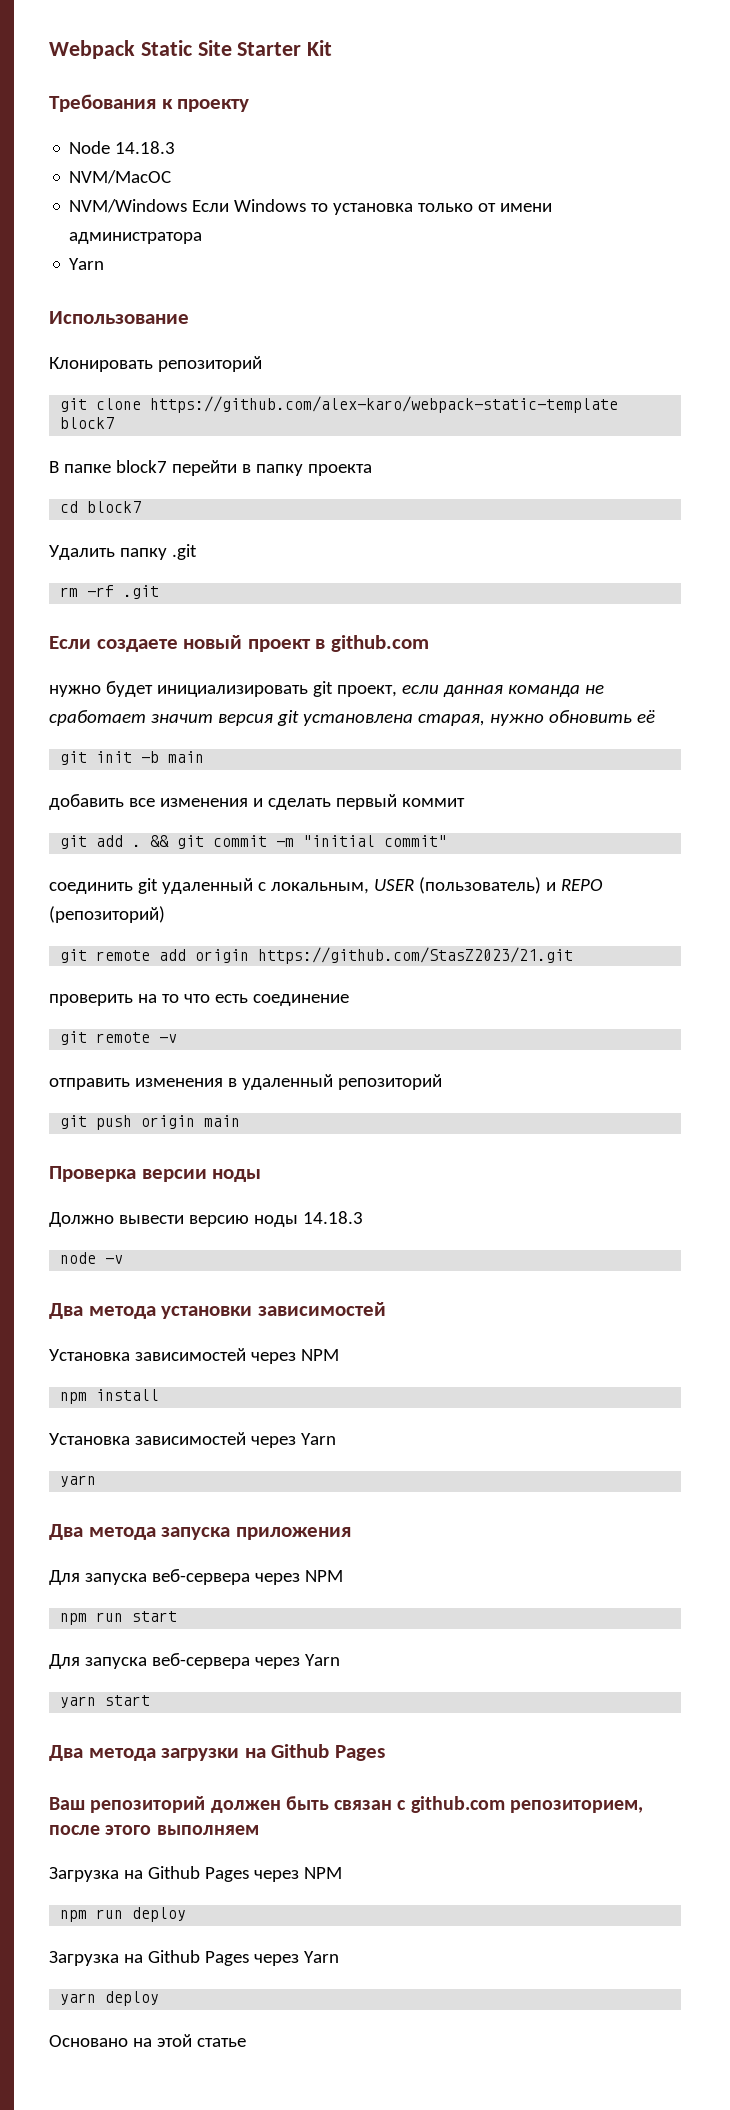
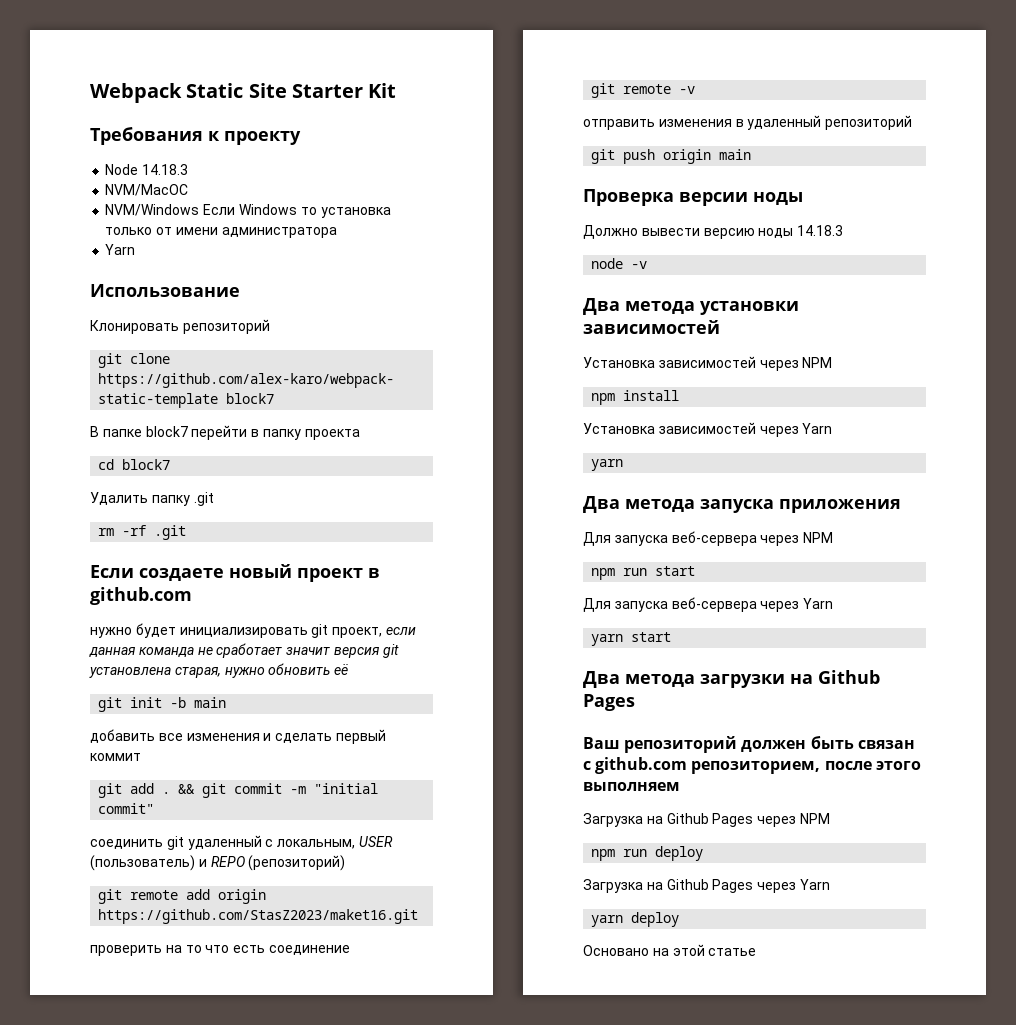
- git remote add origin https://github.com/StasZ2023/21.git
+ git remote add origin https://github.com/StasZ2023/maket16.git

